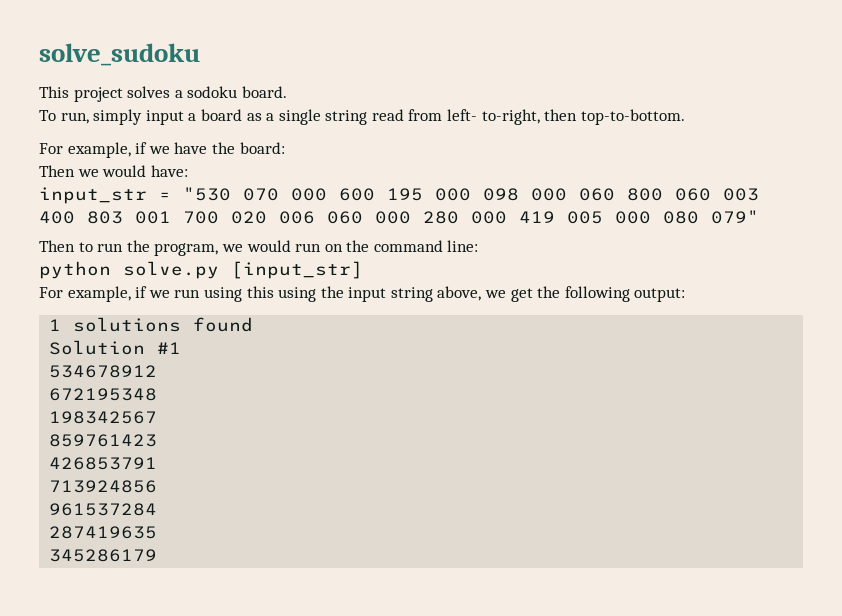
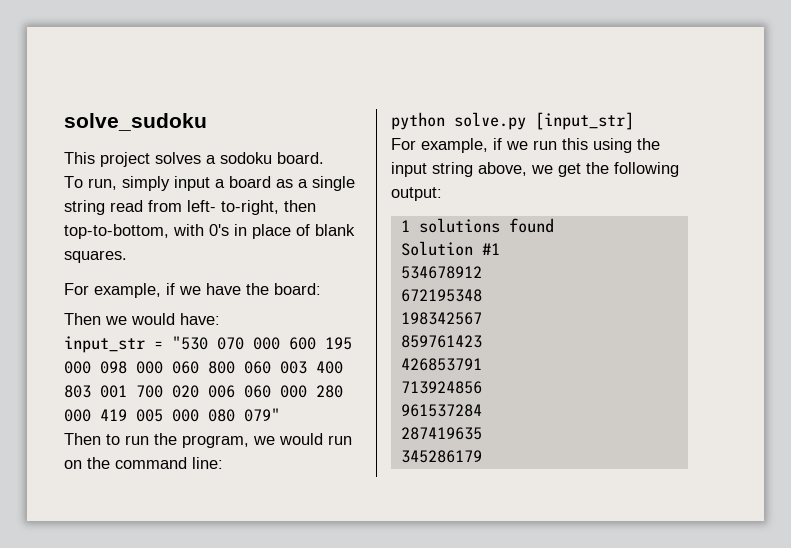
- To run, simply input a board as a single string read from left- to-right, then top-to-bottom.
+ To run, simply input a board as a single string read from left- to-right, then top-to-bottom, with 0's in place of blank squares.
- For example, if we run using this using the input string above, we get the following output:
+ For example, if we run this using the input string above, we get the following output:

